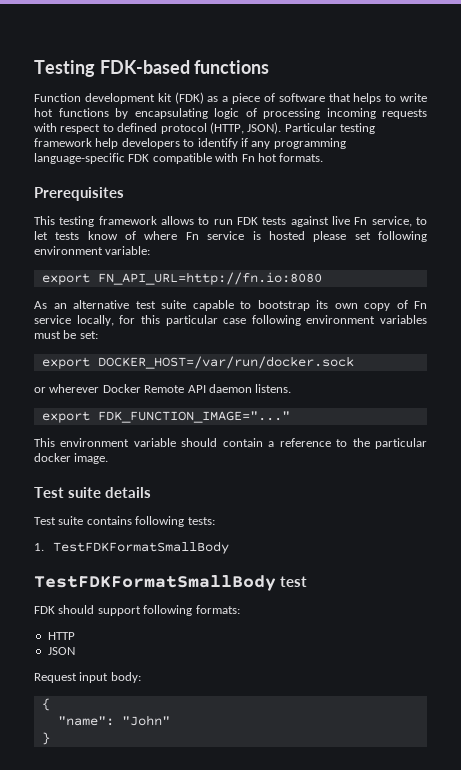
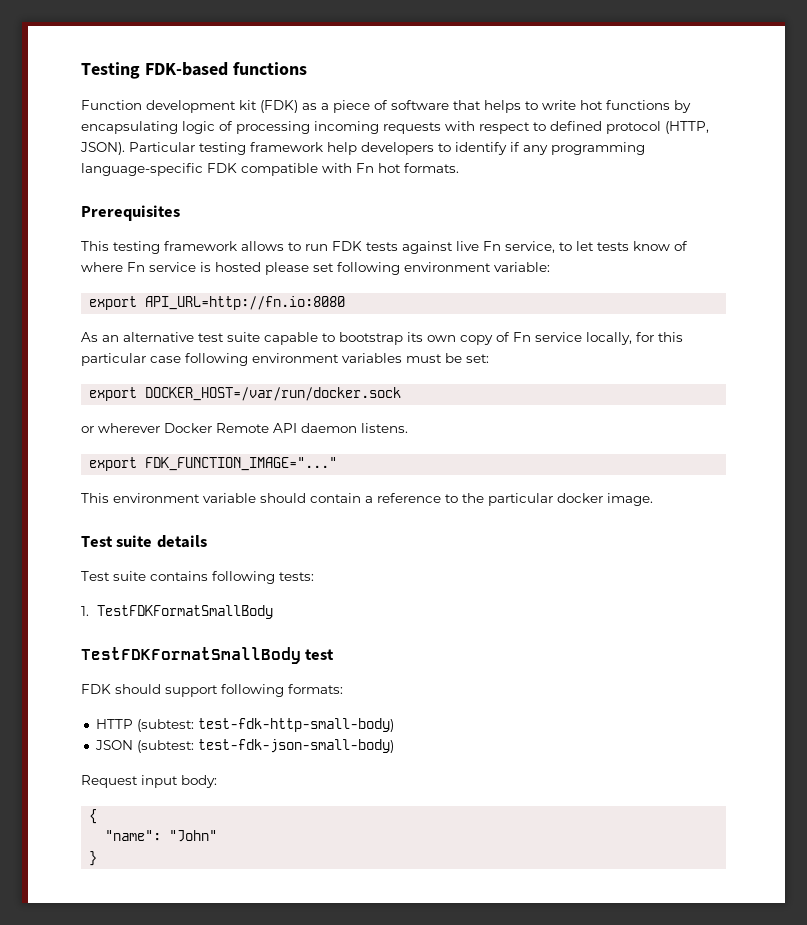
- export FN_API_URL=http://fn.io:8080
+ export API_URL=http://fn.io:8080
- HTTP
+ HTTP (subtest: test-fdk-http-small-body)
- JSON
+ JSON (subtest: test-fdk-json-small-body)

